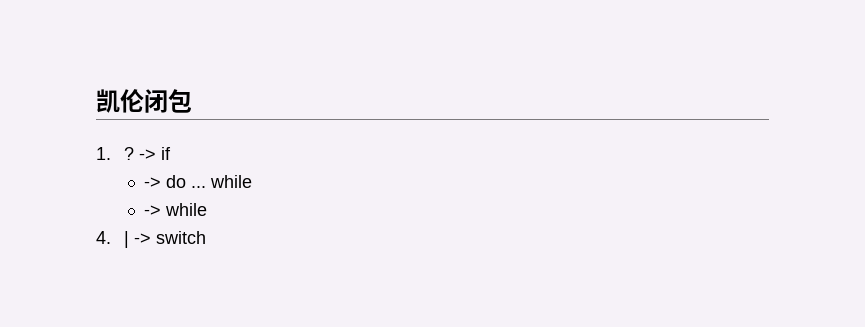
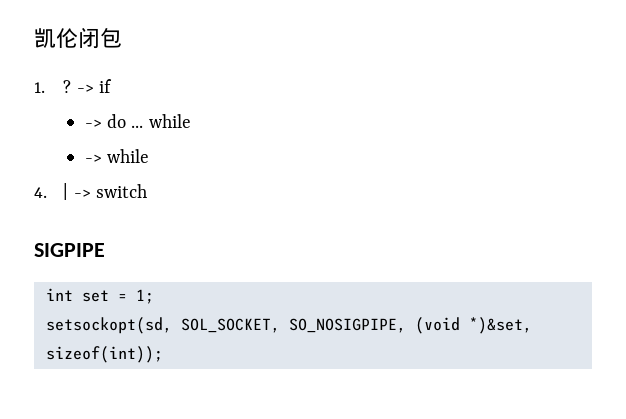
+ SIGPIPE
+ int set = 1;
+ setsockopt(sd, SOL_SOCKET, SO_NOSIGPIPE, (void *)&set, sizeof(int));

